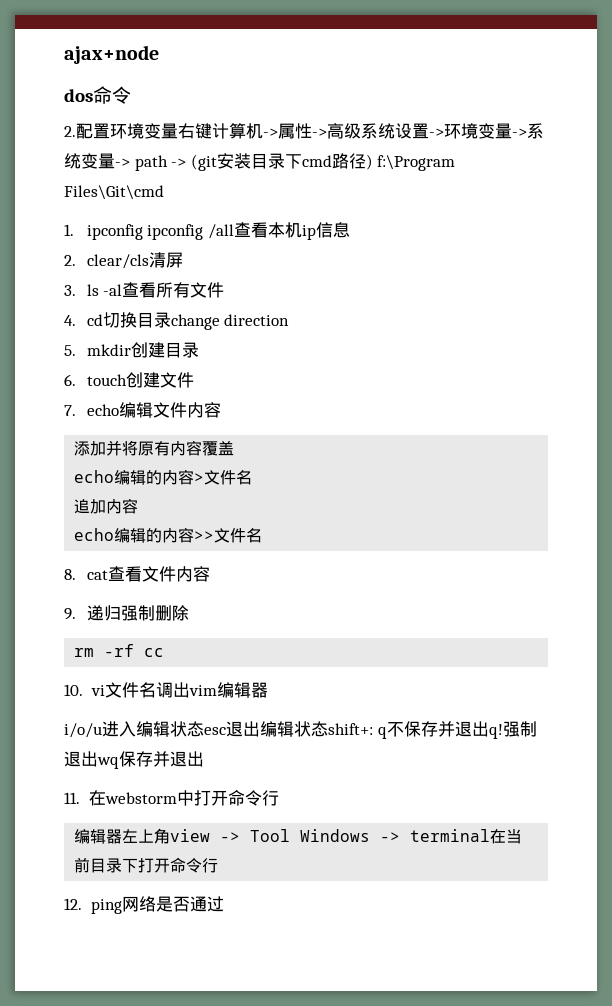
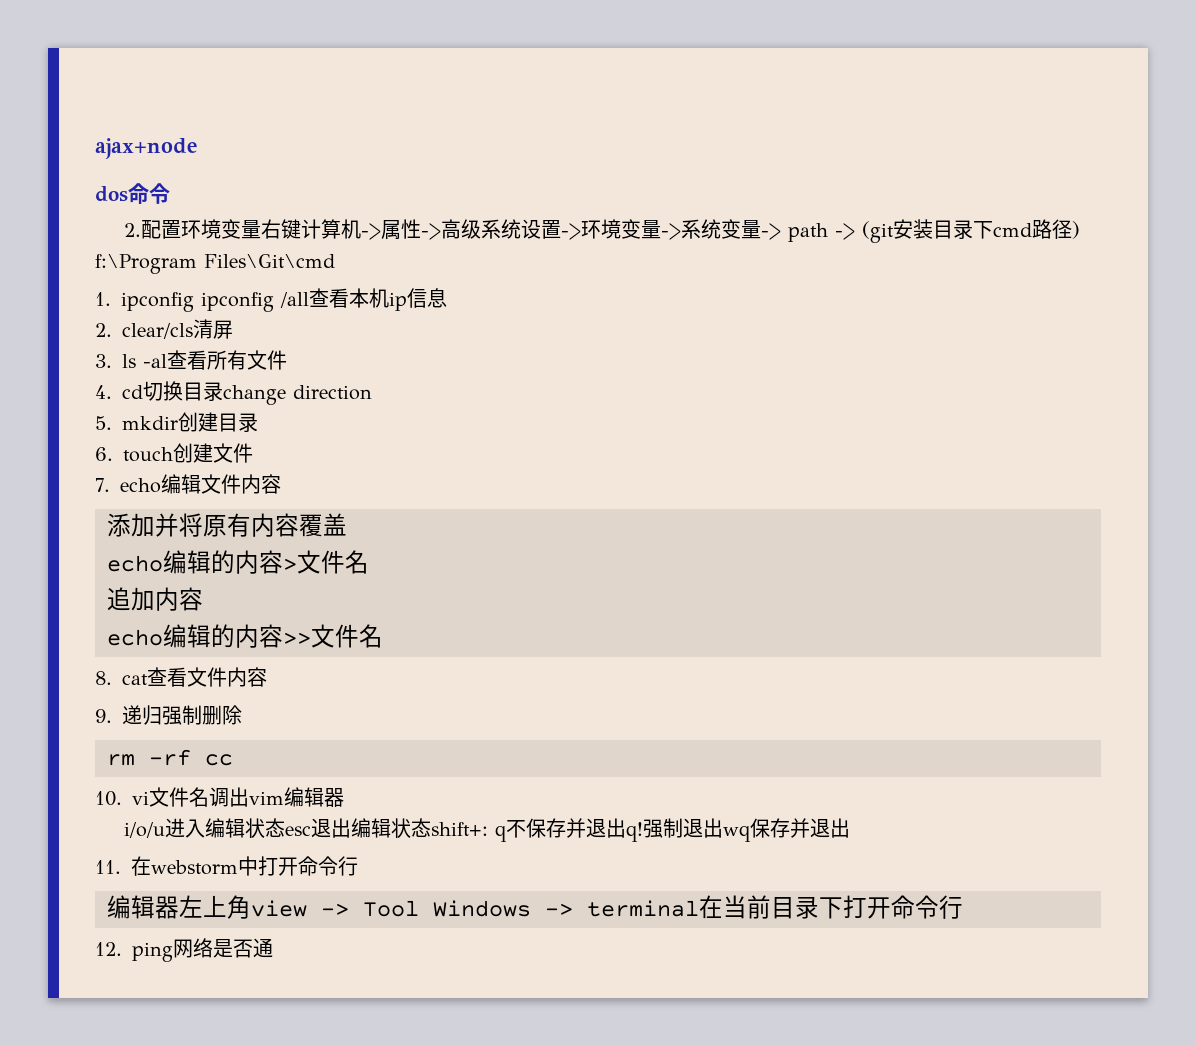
- 12. ping网络是否通过
+ 12. ping网络是否通

